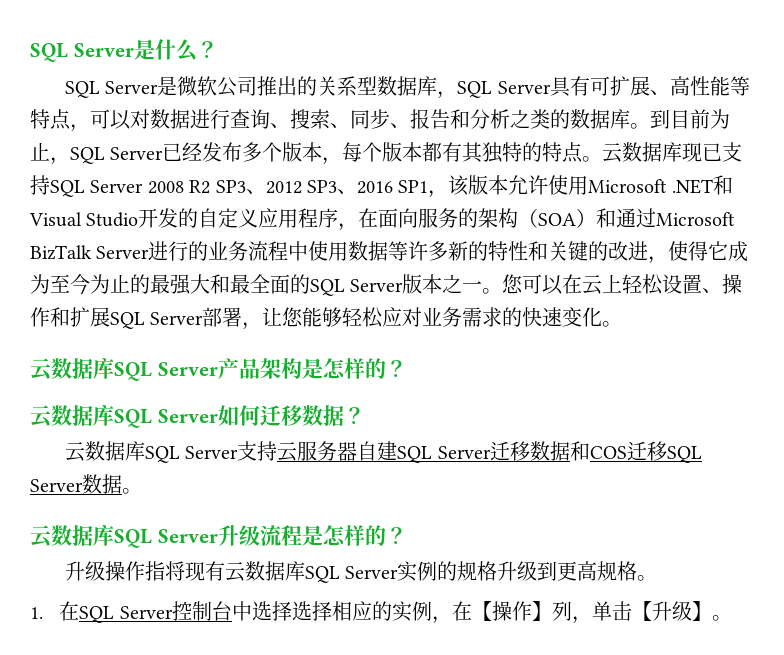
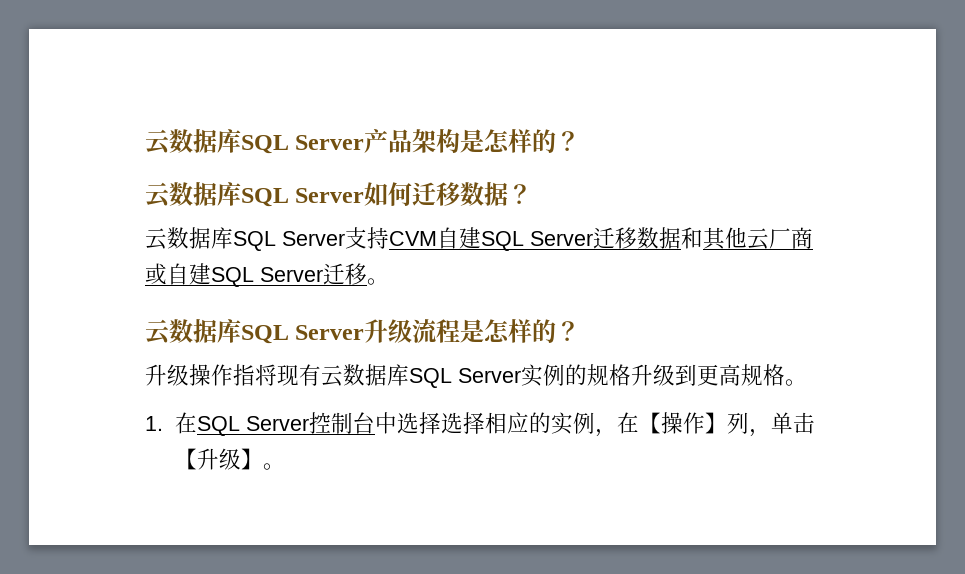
- SQL Server是什么？
- SQL Server是微软公司推出的关系型数据库，SQL Server具有可扩展、高性能等特点，可以对数据进行查询、搜索、同步、报告和分析之类的数据库。到目前为止，SQL Server已经发布多个版本，每个版本都有其独特的特点。云数据库现已支持SQL Server 2008 R2 SP3、2012 SP3、2016 SP1，该版本允许使用Microsoft .NET和Visual Studio开发的自定义应用程序，在面向服务的架构（SOA）和通过Microsoft BizTalk Server进行的业务流程中使用数据等许多新的特性和关键的改进，使得它成为至今为止的最强大和最全面的SQL Server版本之一。您可以在云上轻松设置、操作和扩展SQL Server部署，让您能够轻松应对业务需求的快速变化。
- 云数据库SQL Server支持云服务器自建SQL Server迁移数据和COS迁移SQL Server数据。
+ 云数据库SQL Server支持CVM自建SQL Server迁移数据和其他云厂商或自建SQL Server迁移。

